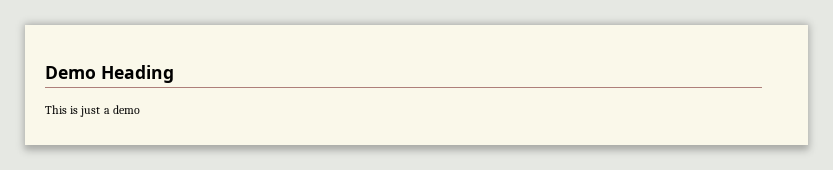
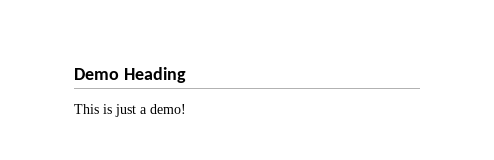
- This is just a demo
+ This is just a demo!

